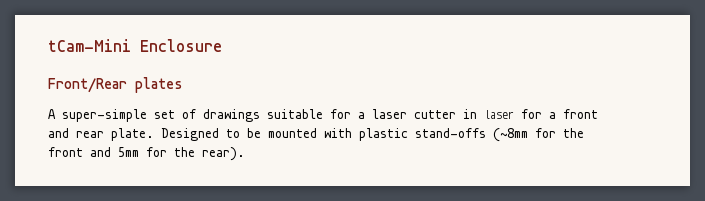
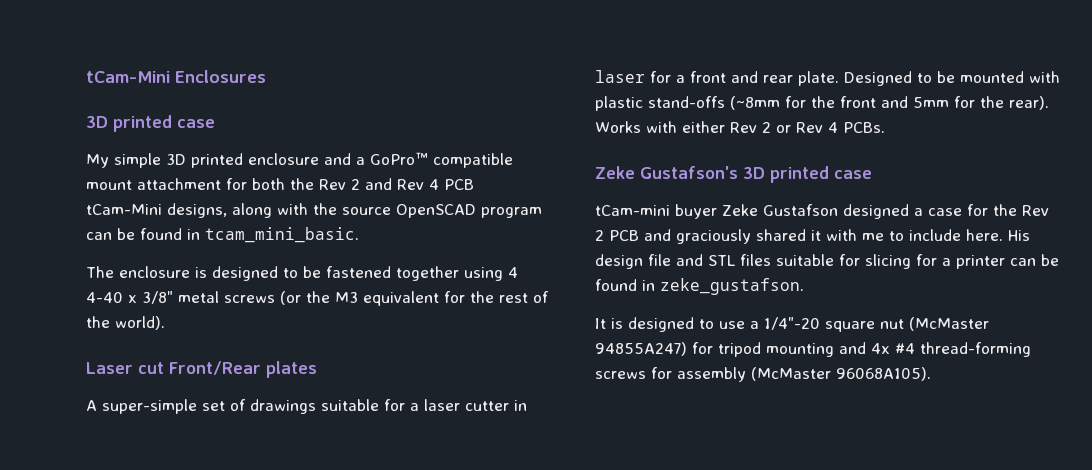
- tCam-Mini Enclosure
- Front/Rear plates
+ tCam-Mini Enclosures
+ 3D printed case
+ My simple 3D printed enclosure and a GoPro™ compatible mount attachment for both the Rev 2 and Rev 4 PCB tCam-Mini designs, along with the source OpenSCAD program can be found in tcam_mini_basic.
+ The enclosure is designed to be fastened together using 4 4-40 x 3/8" metal screws (or the M3 equivalent for the rest of the world).
+ Laser cut Front/Rear plates
+ Works with either Rev 2 or Rev 4 PCBs.
+ Zeke Gustafson's 3D printed case
+ tCam-mini buyer Zeke Gustafson designed a case for the Rev 2 PCB and graciously shared it with me to include here. His design file and STL files suitable for slicing for a printer can be found in zeke_gustafson.
+ It is designed to use a 1/4"-20 square nut (McMaster 94855A247) for tripod mounting and 4x #4 thread-forming screws for assembly (McMaster 96068A105).

